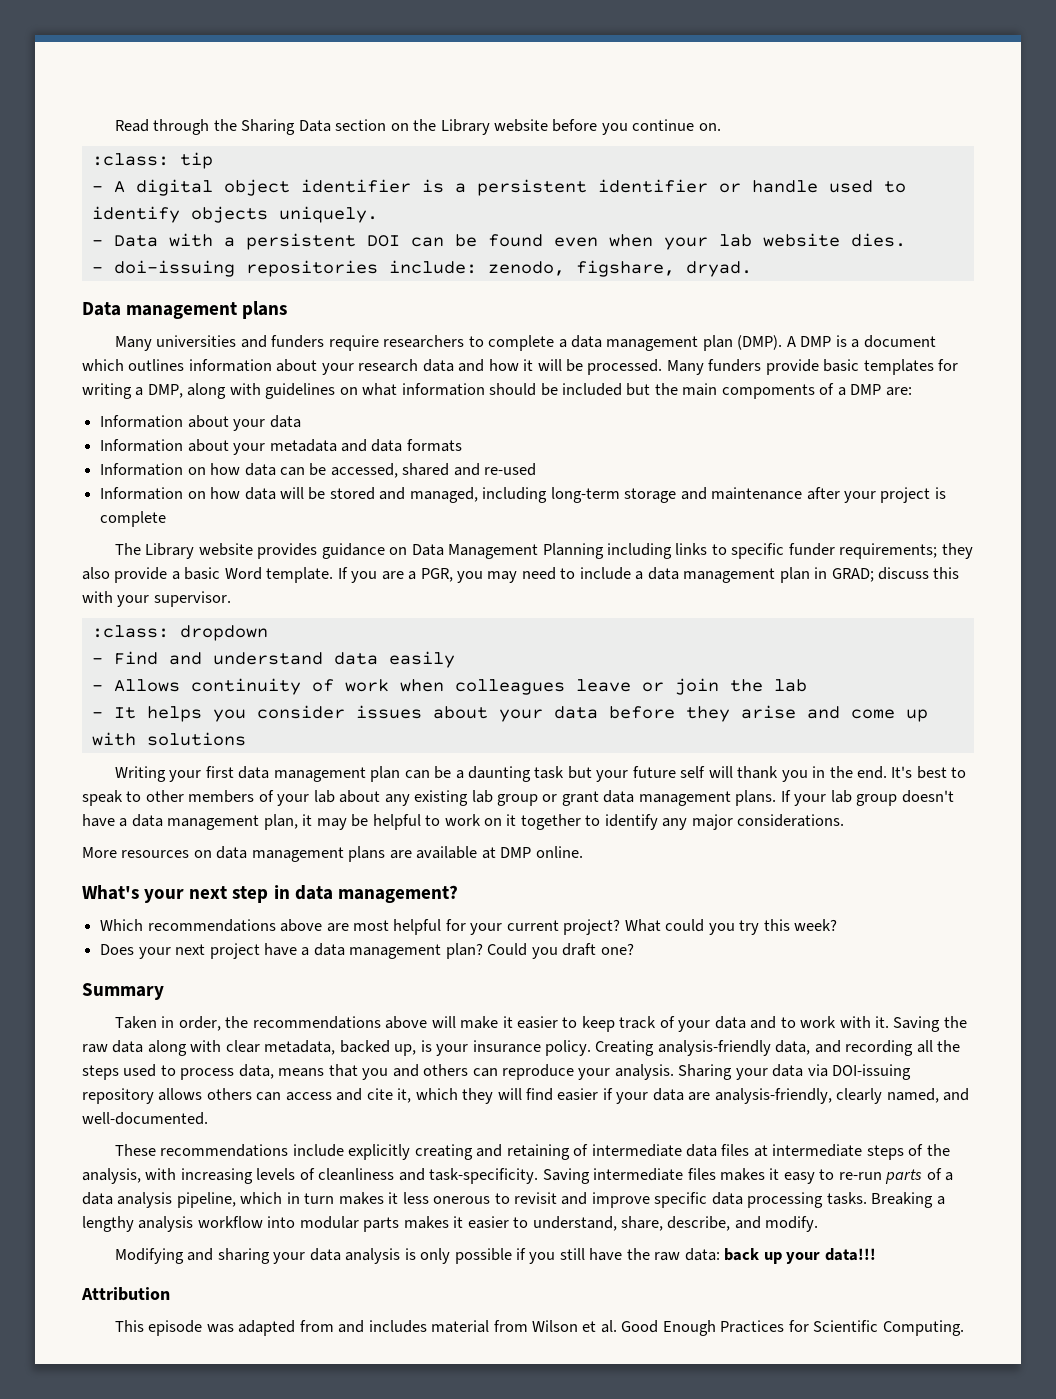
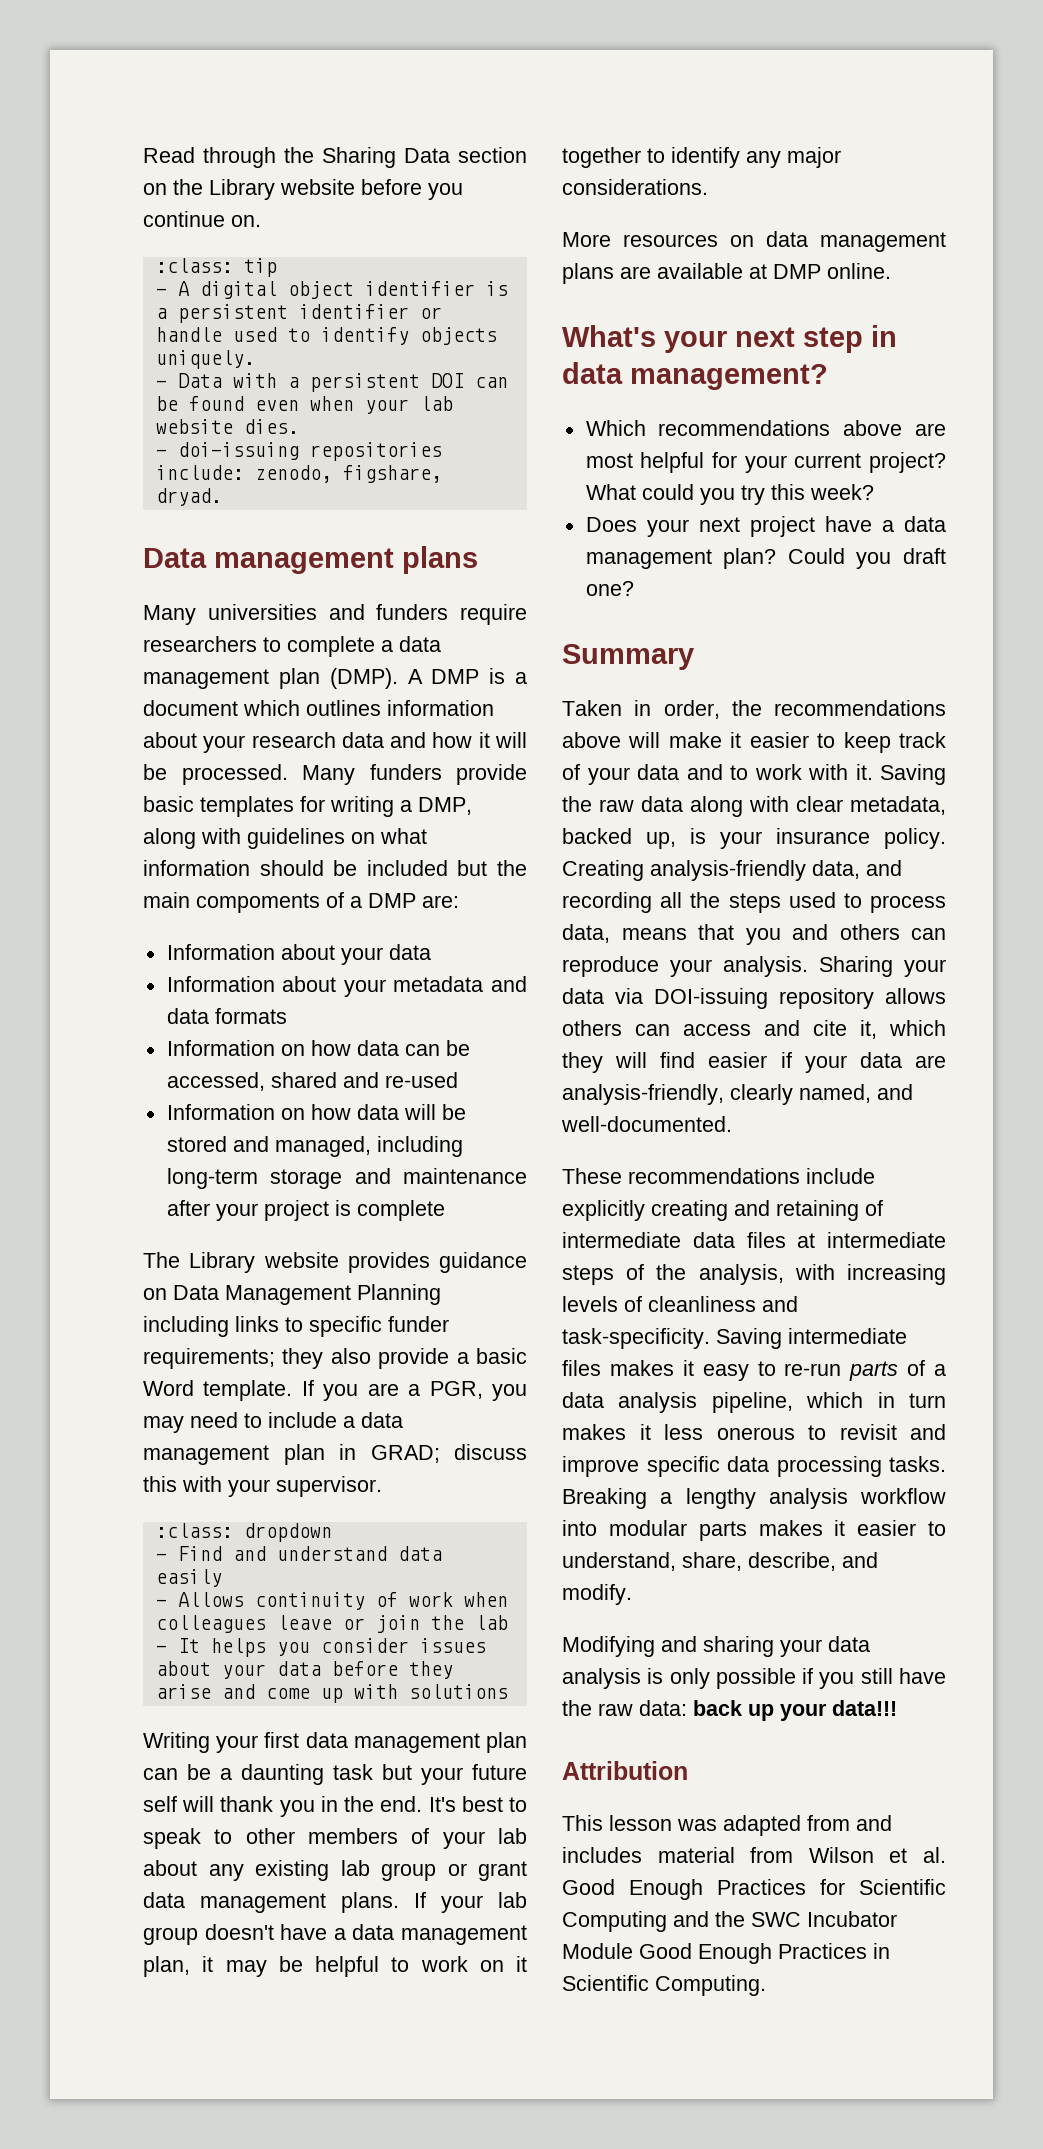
- This episode was adapted from and includes material from Wilson et al. Good Enough Practices for Scientific Computing.
+ This lesson was adapted from and includes material from Wilson et al. Good Enough Practices for Scientific Computing and the SWC Incubator Module Good Enough Practices in Scientific Computing.

